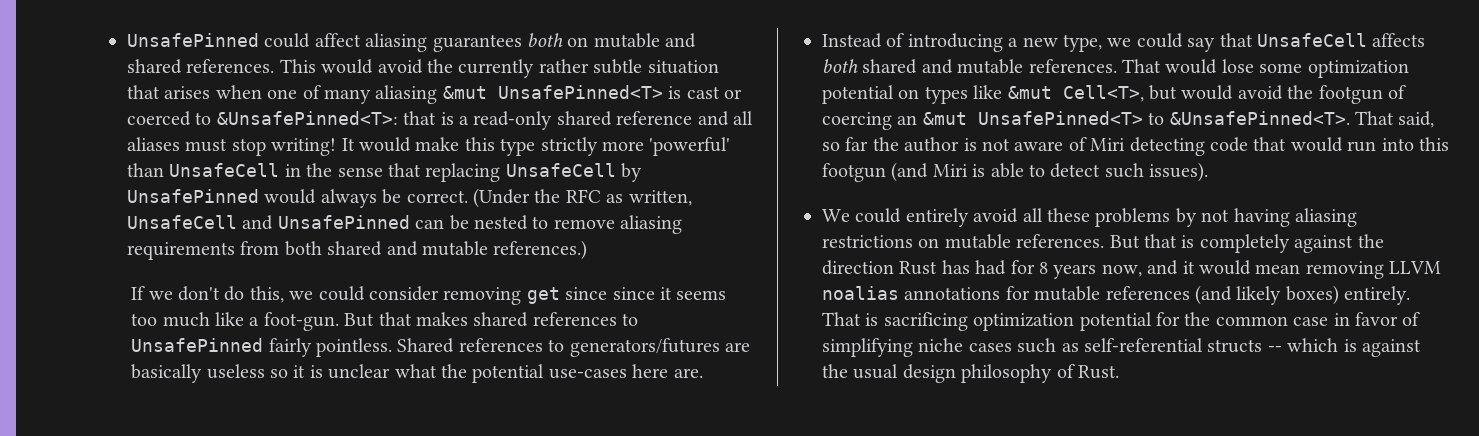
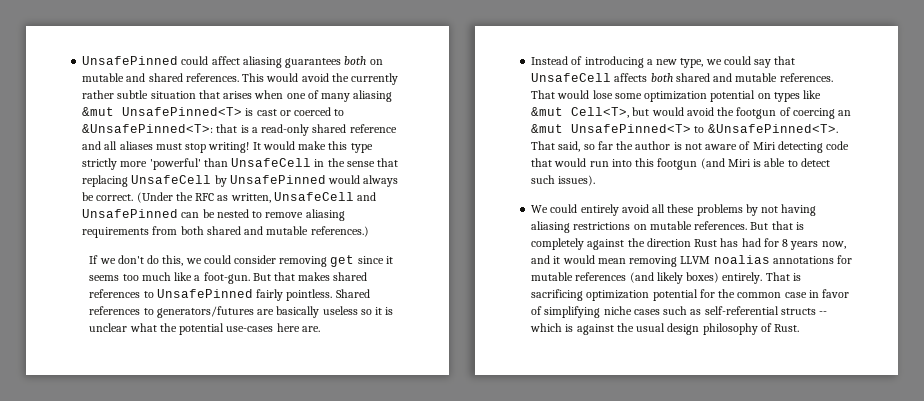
- If we don't do this, we could consider removing get since since it seems too much like a foot-gun.
+ If we don't do this, we could consider removing get since it seems too much like a foot-gun.

